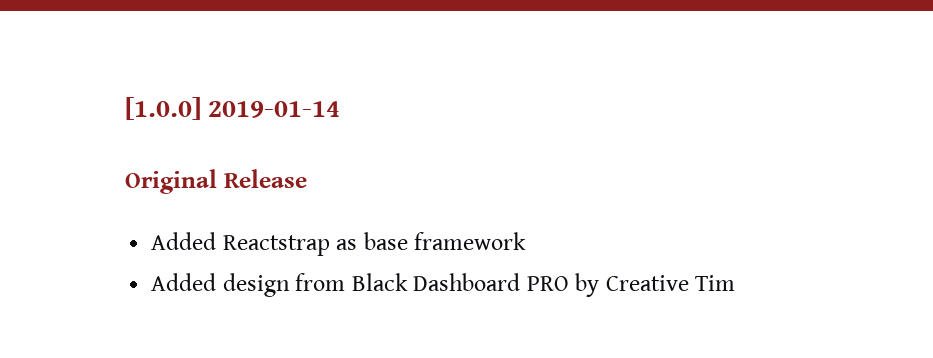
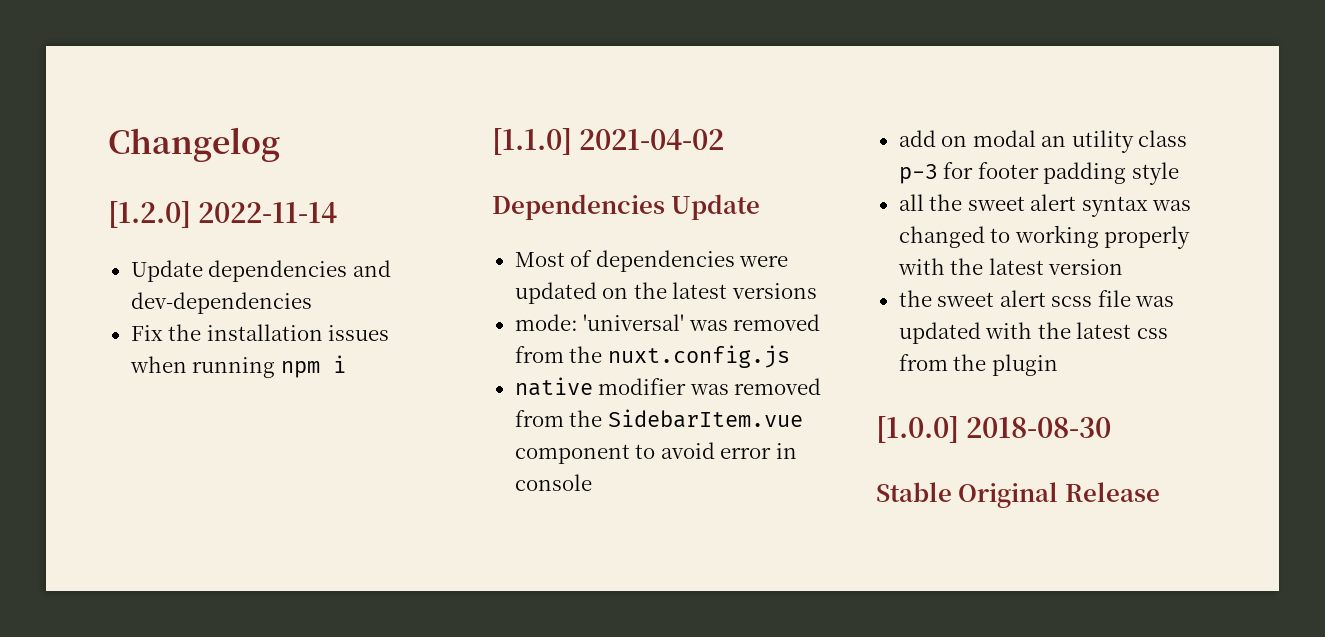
- [1.0.0] 2019-01-14
- Original Release
- Added Reactstrap as base framework
- Added design from Black Dashboard PRO by Creative Tim
+ Changelog
+ [1.2.0] 2022-11-14
+ Update dependencies and dev-dependencies
+ Fix the installation issues when running npm i
+ [1.1.0] 2021-04-02
+ Dependencies Update
+ Most of dependencies were updated on the latest versions
+ mode: 'universal' was removed from the nuxt.config.js
+ native modifier was removed from the SidebarItem.vue component to avoid error in console
+ add on modal an utility class p-3 for footer padding style
+ all the sweet alert syntax was changed to working properly with the latest version
+ the sweet alert scss file was updated with the latest css from the plugin
+ [1.0.0] 2018-08-30
+ Stable Original Release

